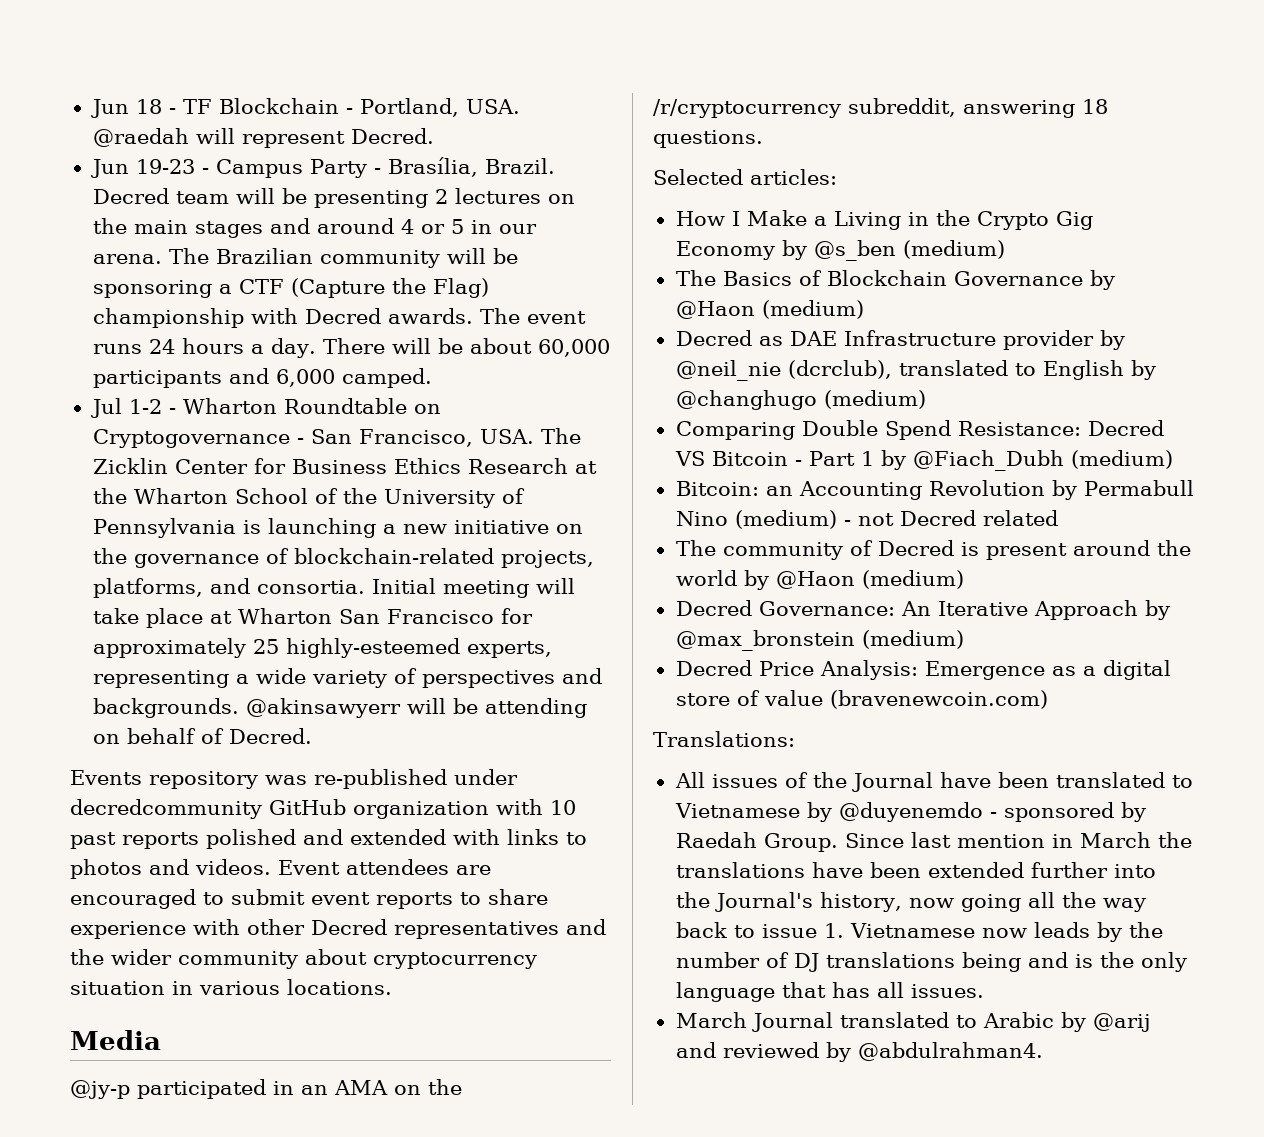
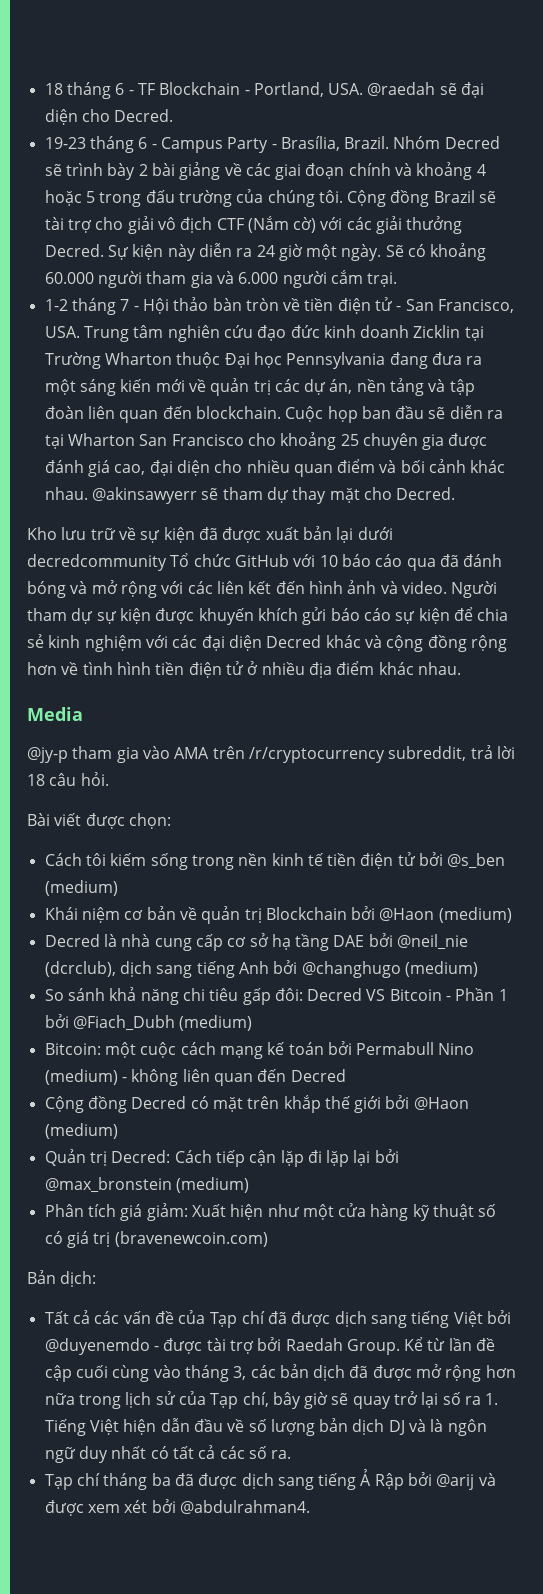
- Jun 18 - TF Blockchain - Portland, USA. @raedah will represent Decred.
- Jun 19-23 - Campus Party - Brasília, Brazil.
+ 18 tháng 6 - TF Blockchain - Portland, USA. @raedah sẽ đại diện cho Decred.
+ 19-23 tháng 6 - Campus Party - Brasília, Brazil.
- Decred team will be presenting 2 lectures on the main stages and around 4 or 5 in our arena. The Brazilian community will be sponsoring a CTF (Capture the Flag) championship with Decred awards. The event runs 24 hours a day. There will be about 60,000 participants and 6,000 camped.
- Jul 1-2 - Wharton Roundtable on Cryptogovernance - San Francisco, USA. The Zicklin Center for Business Ethics Research at the Wharton School of the University of Pennsylvania is launching a new initiative on the governance of blockchain-related projects, platforms, and consortia. Initial meeting will take place at Wharton San Francisco for approximately 25 highly-esteemed experts, representing a wide variety of perspectives and backgrounds. @akinsawyerr will be attending on behalf of Decred.
- Events repository was re-published under decredcommunity GitHub organization with 10 past reports polished and extended with links to photos and videos. Event attendees are encouraged to submit event reports to share experience with other Decred representatives and the wider community about cryptocurrency situation in various locations.
+ Nhóm Decred sẽ trình bày 2 bài giảng về các giai đoạn chính và khoảng 4 hoặc 5 trong đấu trường của chúng tôi. Cộng đồng Brazil sẽ tài trợ cho giải vô địch CTF (Nắm cờ) với các giải thưởng Decred. Sự kiện này diễn ra 24 giờ một ngày. Sẽ có khoảng 60.000 người tham gia và 6.000 người cắm trại.
+ 1-2 tháng 7 - Hội thảo bàn tròn về tiền điện tử - San Francisco, USA. Trung tâm nghiên cứu đạo đức kinh doanh Zicklin tại Trường Wharton thuộc Đại học Pennsylvania đang đưa ra một sáng kiến mới về quản trị các dự án, nền tảng và tập đoàn liên quan đến blockchain. Cuộc họp ban đầu sẽ diễn ra tại Wharton San Francisco cho khoảng 25 chuyên gia được đánh giá cao, đại diện cho nhiều quan điểm và bối cảnh khác nhau. @akinsawyerr sẽ tham dự thay mặt cho Decred.
+ Kho lưu trữ về sự kiện đã được xuất bản lại dưới decredcommunity Tổ chức GitHub với 10 báo cáo qua đã đánh bóng và mở rộng với các liên kết đến hình ảnh và video. Người tham dự sự kiện được khuyến khích gửi báo cáo sự kiện để chia sẻ kinh nghiệm với các đại diện Decred khác và cộng đồng rộng hơn về tình hình tiền điện tử ở nhiều địa điểm khác nhau.
  Media
- @jy-p participated in an AMA on the /r/cryptocurrency subreddit, answering 18 questions.
- Selected articles:
- How I Make a Living in the Crypto Gig Economy by @s_ben (medium)
- The Basics of Blockchain Governance by @Haon (medium)
- Decred as DAE Infrastructure provider by @neil_nie (dcrclub), translated to English by @changhugo (medium)
- Comparing Double Spend Resistance: Decred VS Bitcoin - Part 1 by @Fiach_Dubh (medium)
+ @jy-p tham gia vào AMA trên /r/cryptocurrency subreddit, trả lời 18 câu hỏi.
+ Bài viết được chọn:
+ Cách tôi kiếm sống trong nền kinh tế tiền điện tử bởi @s_ben (medium)
+ Khái niệm cơ bản về quản trị Blockchain bởi @Haon (medium)
+ Decred là nhà cung cấp cơ sở hạ tầng DAE bởi @neil_nie (dcrclub), dịch sang tiếng Anh bởi @changhugo (medium)
+ So sánh khả năng chi tiêu gấp đôi: Decred VS Bitcoin - Phần 1 bởi @Fiach_Dubh (medium)
- Bitcoin: an Accounting Revolution by Permabull Nino (medium) - not Decred related
- The community of Decred is present around the world by @Haon (medium)
- Decred Governance: An Iterative Approach by @max_bronstein (medium)
- Decred Price Analysis: Emergence as a digital store of value (bravenewcoin.com)
- Translations:
- All issues of the Journal have been translated to Vietnamese by @duyenemdo - sponsored by Raedah Group. Since last mention in March the translations have been extended further into the Journal's history, now going all the way back to issue 1. Vietnamese now leads by the number of DJ translations being and is the only language that has all issues.
- March Journal translated to Arabic by @arij and reviewed by @abdulrahman4.
+ Bitcoin: một cuộc cách mạng kế toán bởi Permabull Nino (medium) - không liên quan đến Decred
+ Cộng đồng Decred có mặt trên khắp thế giới bởi @Haon (medium)
+ Quản trị Decred: Cách tiếp cận lặp đi lặp lại bởi @max_bronstein (medium)
+ Phân tích giá giảm: Xuất hiện như một cửa hàng kỹ thuật số có giá trị (bravenewcoin.com)
+ Bản dịch:
+ Tất cả các vấn đề của Tạp chí đã được dịch sang tiếng Việt bởi @duyenemdo - được tài trợ bởi Raedah Group. Kể từ lần đề cập cuối cùng vào tháng 3, các bản dịch đã được mở rộng hơn nữa trong lịch sử của Tạp chí, bây giờ sẽ quay trở lại số ra 1. Tiếng Việt hiện dẫn đầu về số lượng bản dịch DJ và là ngôn ngữ duy nhất có tất cả các số ra.
+ Tạp chí tháng ba đã được dịch sang tiếng Ả Rập bởi @arij và được xem xét bởi @abdulrahman4.

